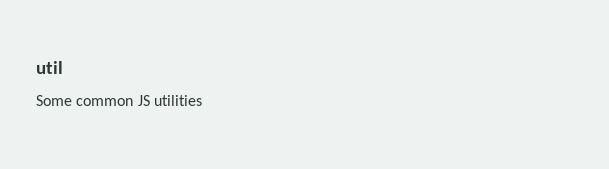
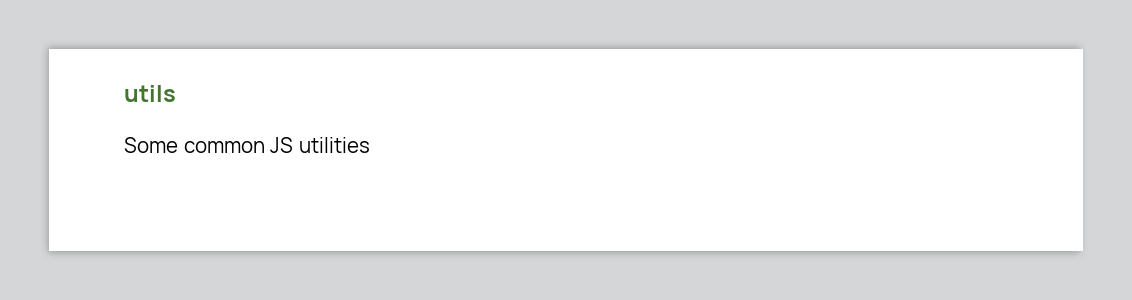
- util
+ utils

